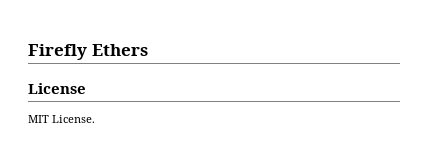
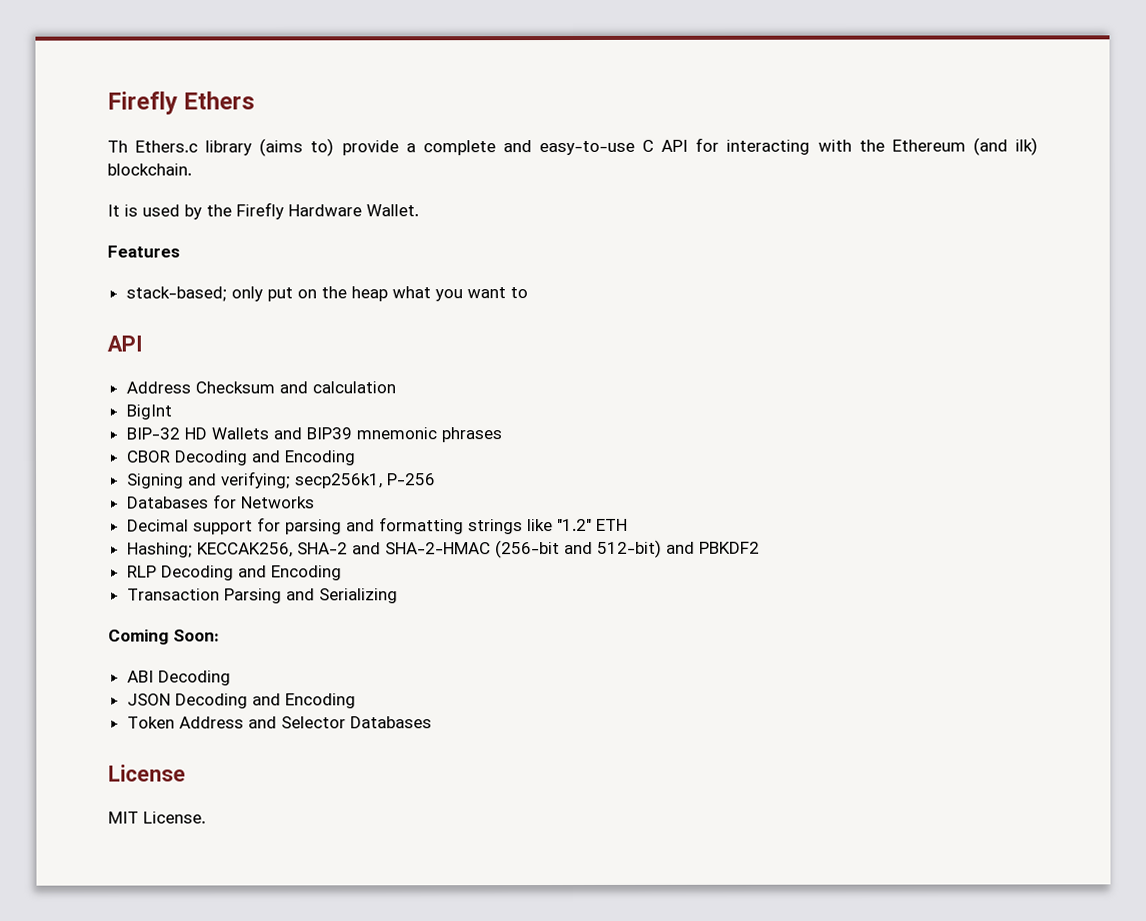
+ Th Ethers.c library (aims to) provide a complete and easy-to-use C API for interacting with the Ethereum (and ilk) blockchain.
+ It is used by the Firefly Hardware Wallet.
+ Features
+ stack-based; only put on the heap what you want to
+ API
+ Address Checksum and calculation
+ BigInt
+ BIP-32 HD Wallets and BIP39 mnemonic phrases
+ CBOR Decoding and Encoding
+ Signing and verifying; secp256k1, P-256
+ Databases for Networks
+ Decimal support for parsing and formatting strings like "1.2" ETH
+ Hashing; KECCAK256, SHA-2 and SHA-2-HMAC (256-bit and 512-bit) and PBKDF2
+ RLP Decoding and Encoding
+ Transaction Parsing and Serializing
+ Coming Soon:
+ ABI Decoding
+ JSON Decoding and Encoding
+ Token Address and Selector Databases

